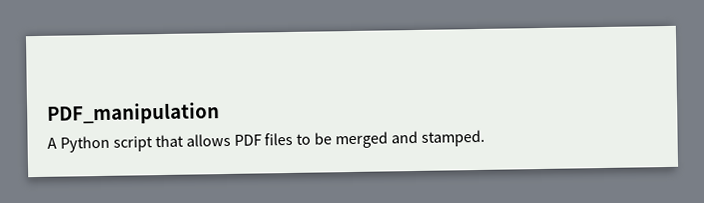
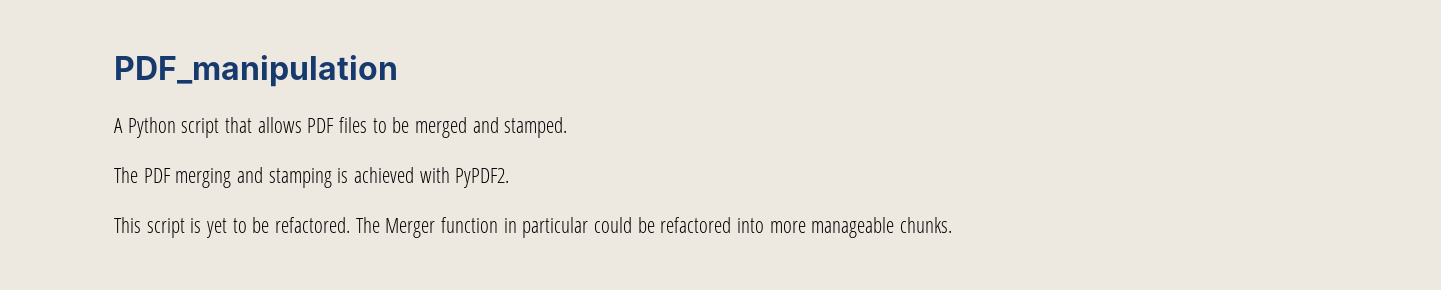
+ The PDF merging and stamping is achieved with PyPDF2.
+ This script is yet to be refactored. The Merger function in particular could be refactored into more manageable chunks.

